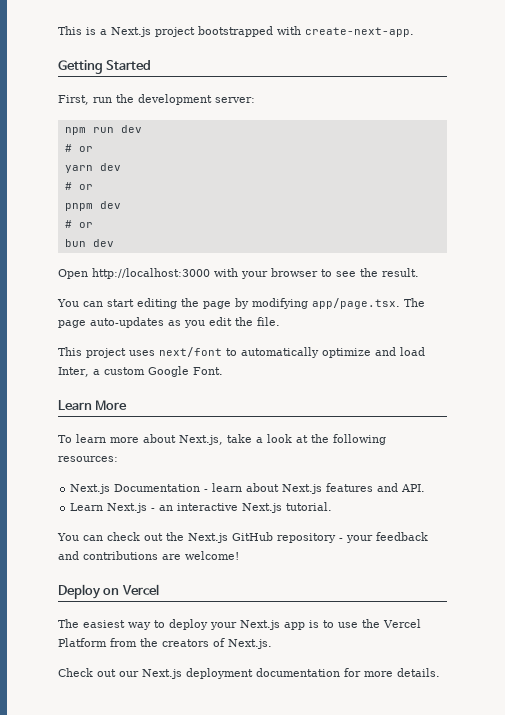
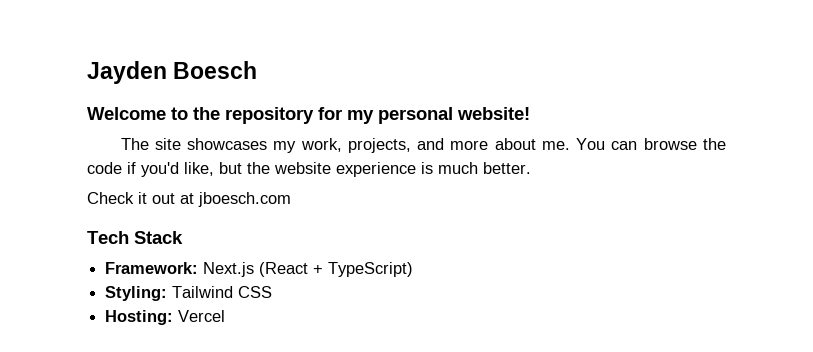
- This is a Next.js project bootstrapped with create-next-app.
- Getting Started
- First, run the development server:
- npm run dev
- # or
- yarn dev
- # or
- pnpm dev
- # or
- bun dev
- Open http://localhost:3000 with your browser to see the result.
- You can start editing the page by modifying app/page.tsx. The page auto-updates as you edit the file.
- This project uses next/font to automatically optimize and load Inter, a custom Google Font.
- Learn More
- To learn more about Next.js, take a look at the following resources:
- Next.js Documentation - learn about Next.js features and API.
- Learn Next.js - an interactive Next.js tutorial.
- You can check out the Next.js GitHub repository - your feedback and contributions are welcome!
- Deploy on Vercel
- The easiest way to deploy your Next.js app is to use the Vercel Platform from the creators of Next.js.
- Check out our Next.js deployment documentation for more details.
+ Jayden Boesch
+ Welcome to the repository for my personal website!
+ The site showcases my work, projects, and more about me. You can browse the code if you'd like, but the website experience is much better.
+ Check it out at jboesch.com
+ Tech Stack
+ Framework: Next.js (React + TypeScript)
+ Styling: Tailwind CSS
+ Hosting: Vercel

